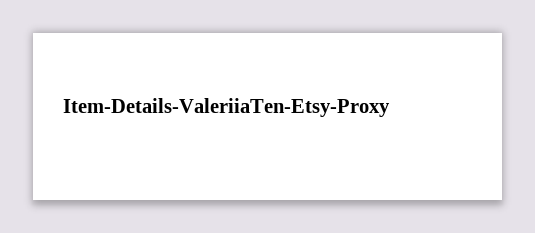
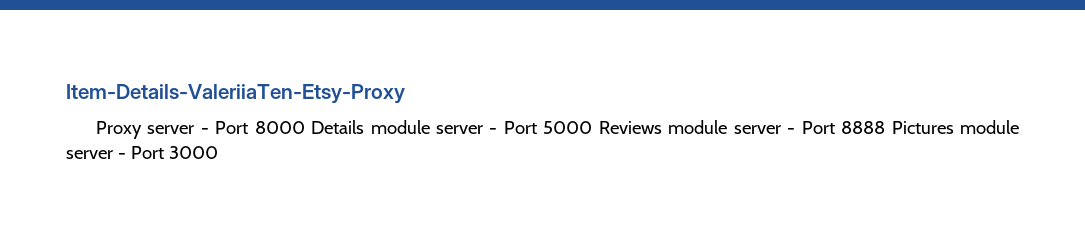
+ Proxy server - Port 8000 Details module server - Port 5000 Reviews module server - Port 8888 Pictures module server - Port 3000

